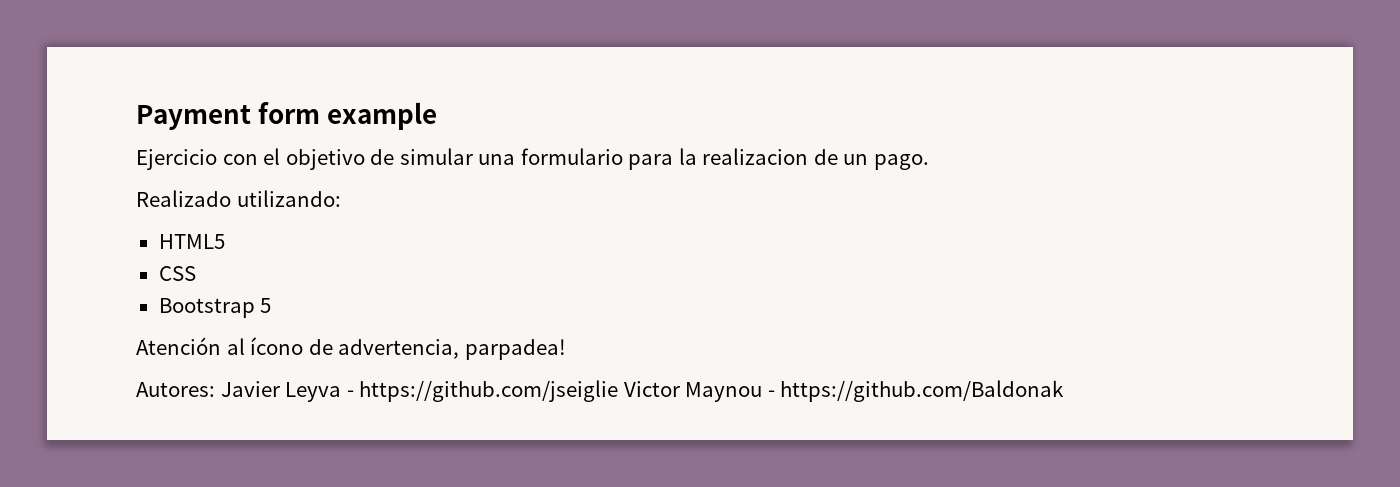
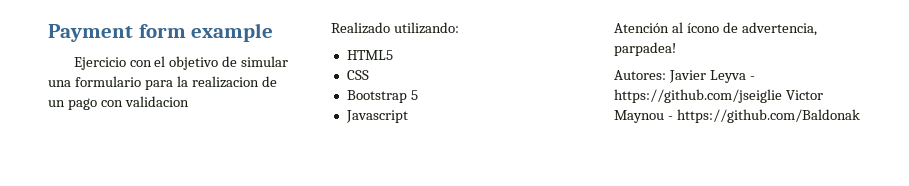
- Ejercicio con el objetivo de simular una formulario para la realizacion de un pago.
+ Ejercicio con el objetivo de simular una formulario para la realizacion de un pago con validacion
+ Javascript

